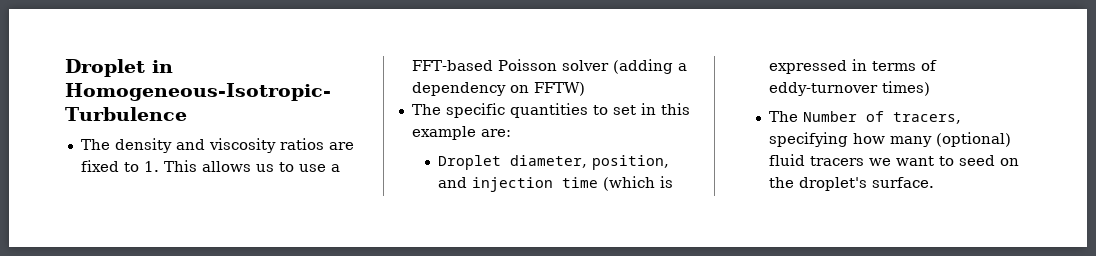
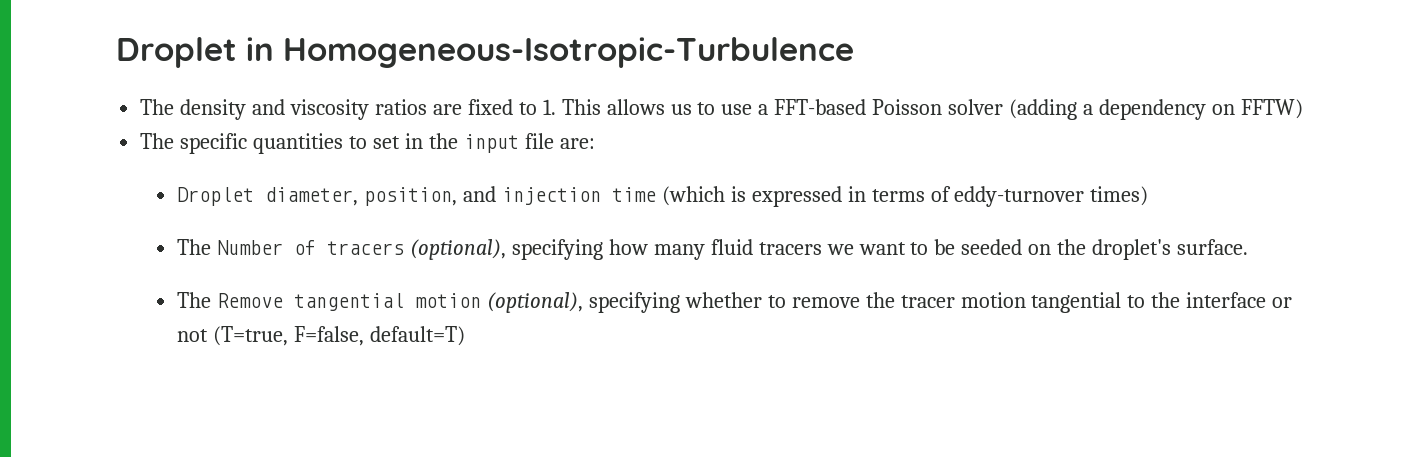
- The specific quantities to set in this example are:
+ The specific quantities to set in the input file are:
- The Number of tracers, specifying how many (optional) fluid tracers we want to seed on the droplet's surface.
+ The Number of tracers (optional), specifying how many fluid tracers we want to be seeded on the droplet's surface.
+ The Remove tangential motion (optional), specifying whether to remove the tracer motion tangential to the interface or not (T=true, F=false, default=T)

